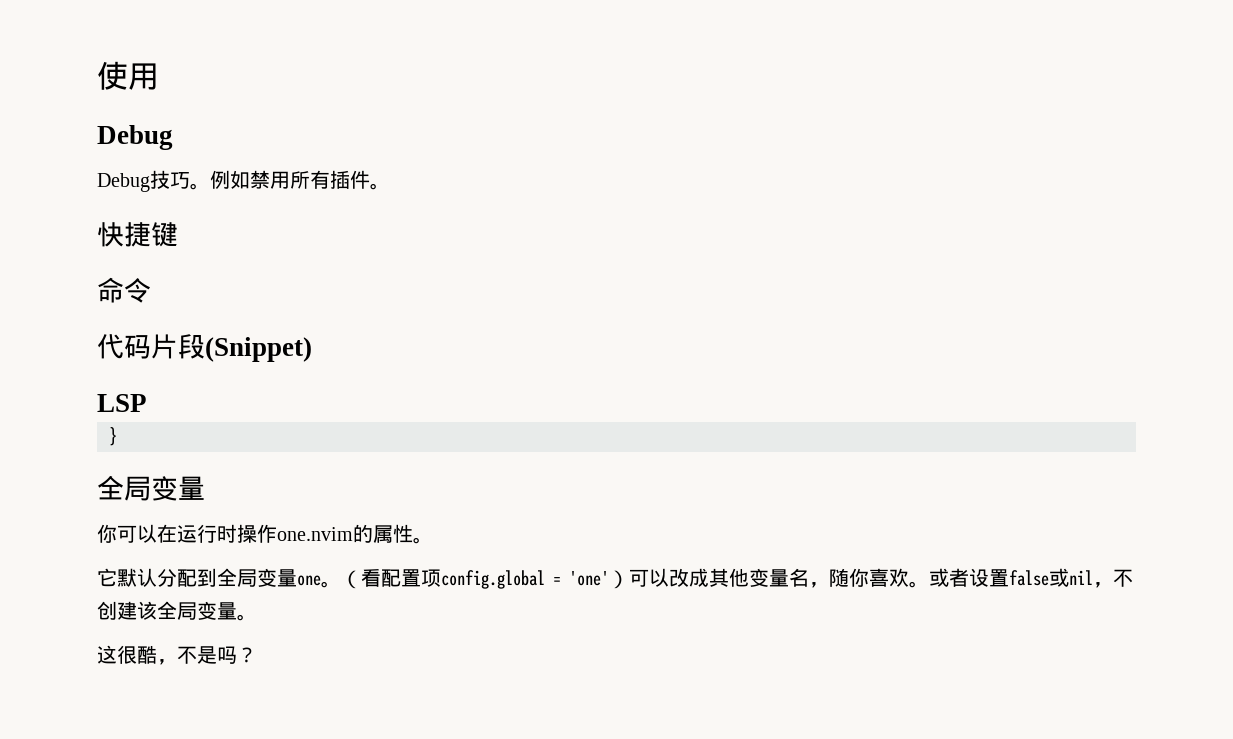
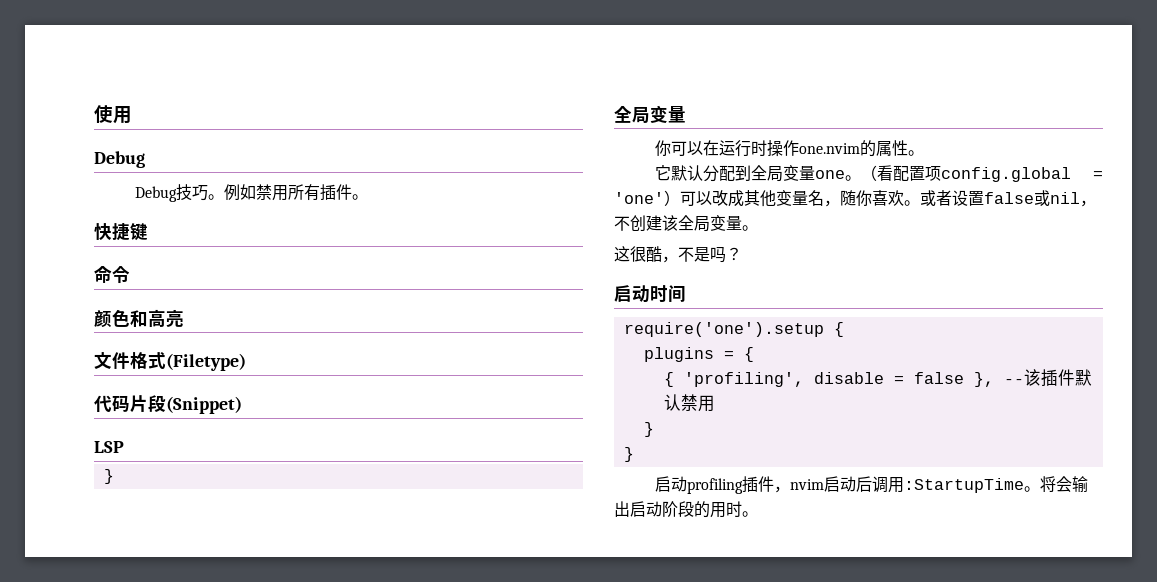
+ 颜色和高亮
+ 文件格式(Filetype)
+ 启动时间
+ require('one').setup {
+ plugins = {
+ { 'profiling', disable = false }, --该插件默认禁用
+ }
+ }
+ 启动profiling插件，nvim启动后调用:StartupTime。将会输出启动阶段的用时。

